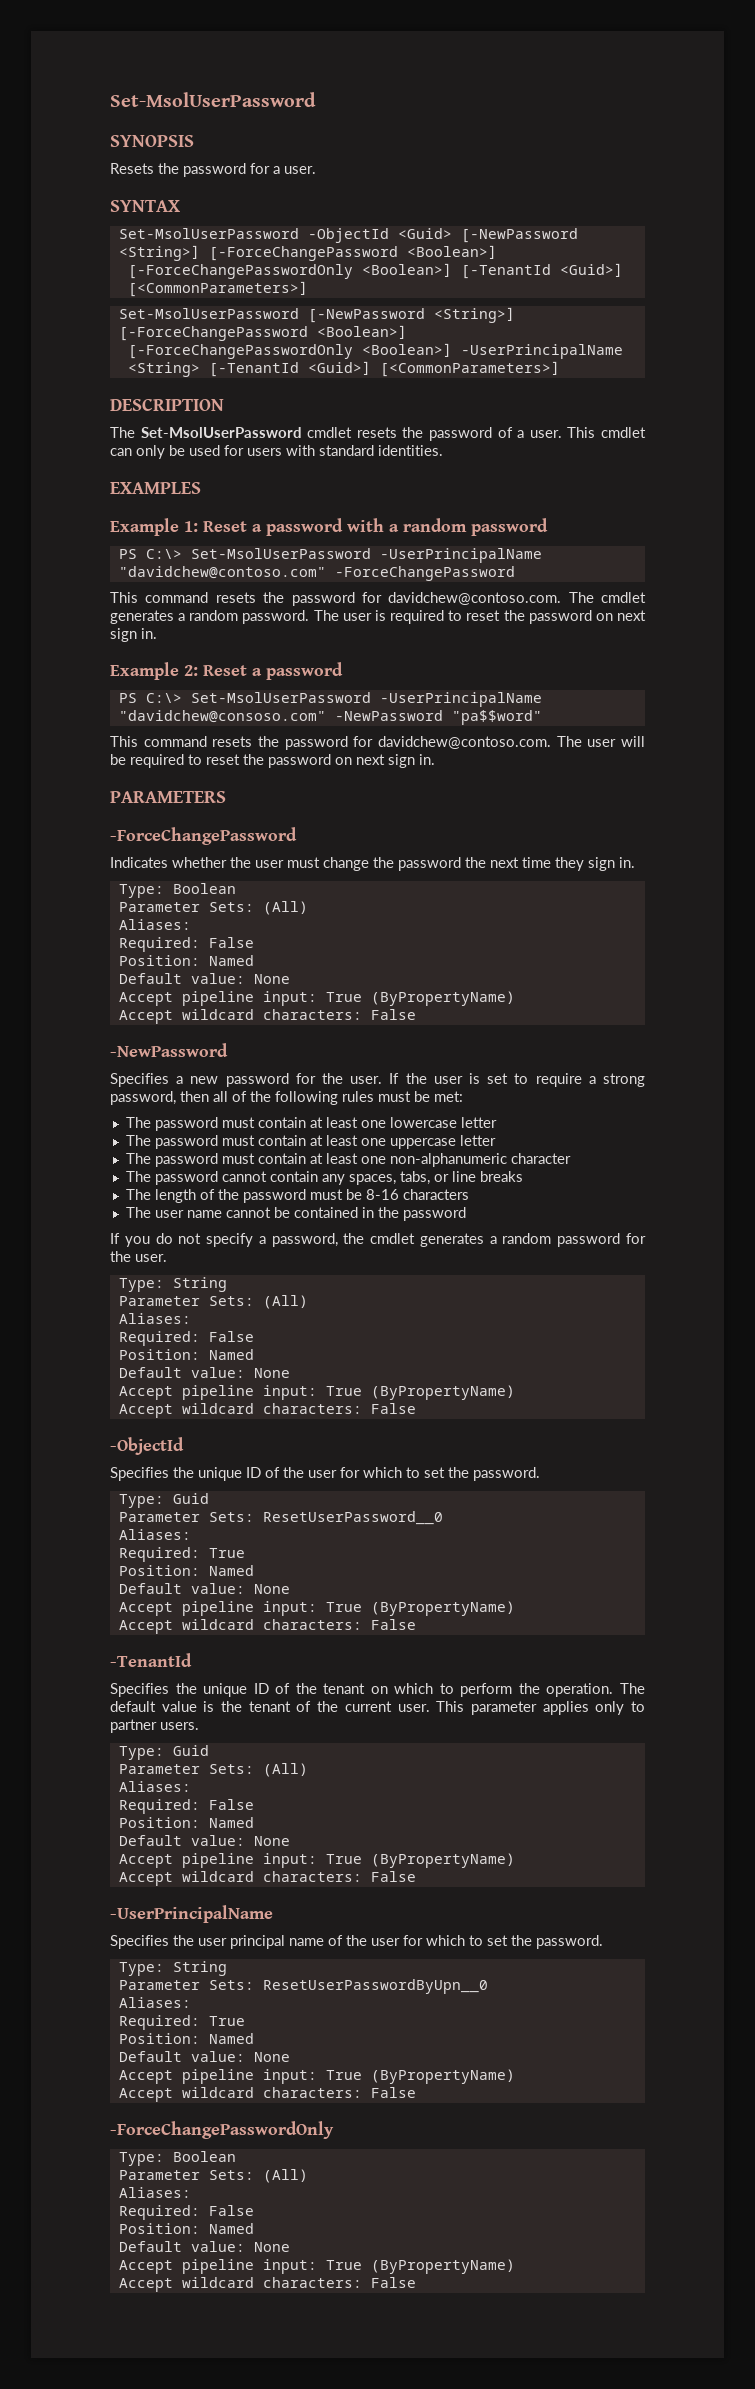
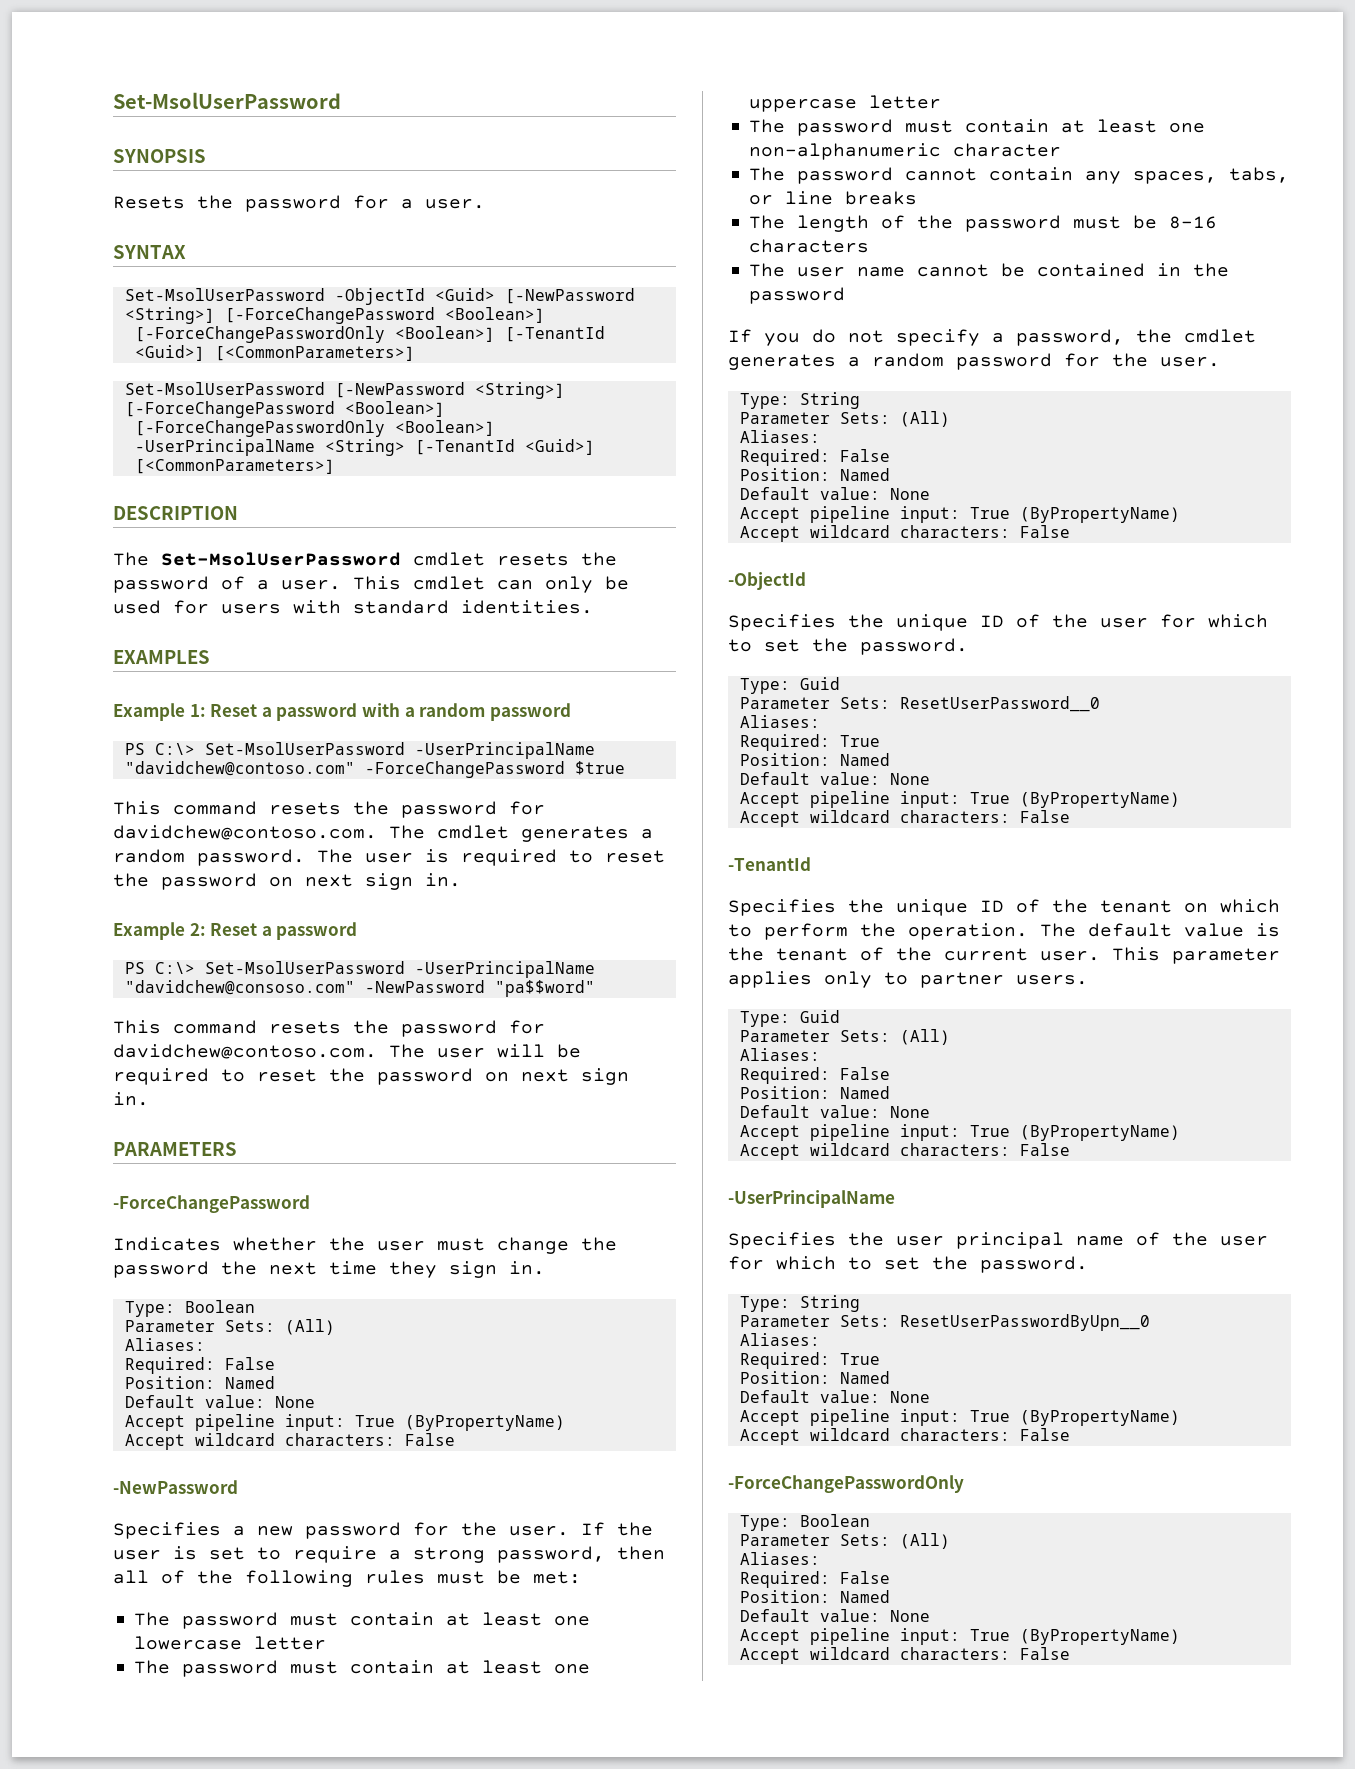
- PS C:\> Set-MsolUserPassword -UserPrincipalName "davidchew@contoso.com" -ForceChangePassword
+ PS C:\> Set-MsolUserPassword -UserPrincipalName "davidchew@contoso.com" -ForceChangePassword $true

